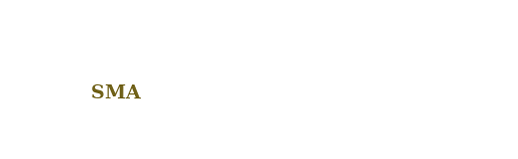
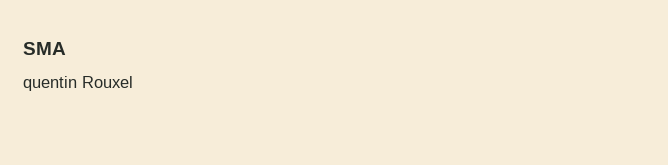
+ quentin Rouxel

